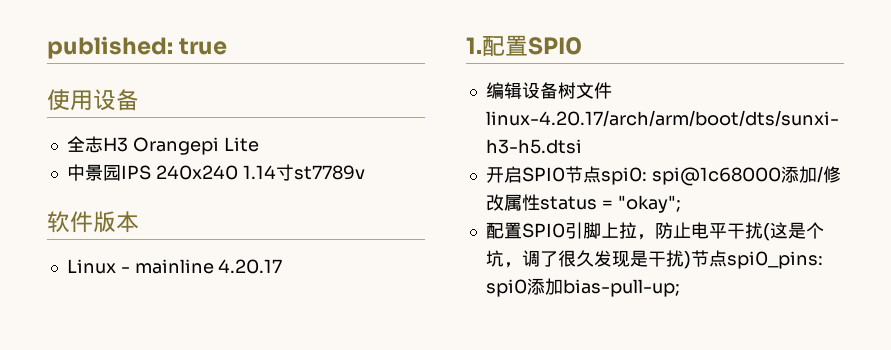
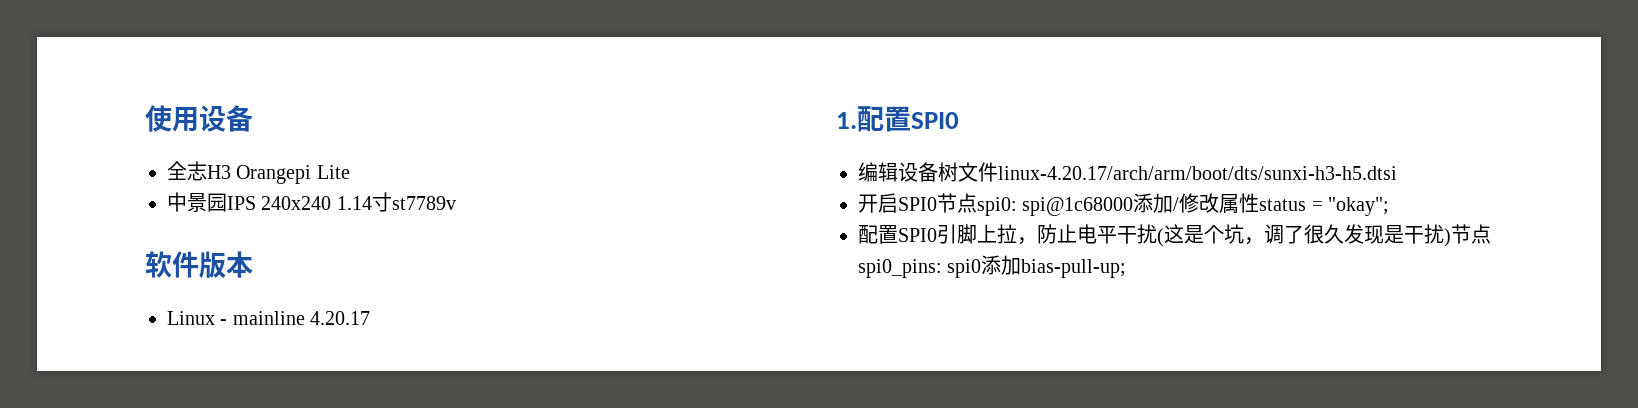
- published: true

